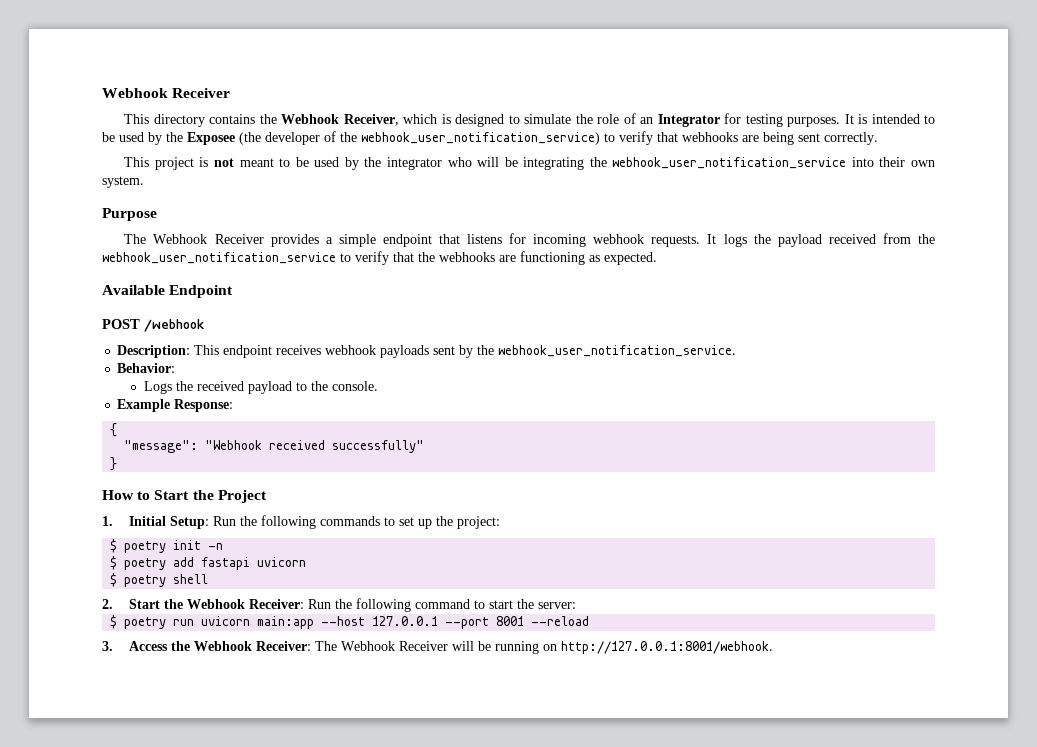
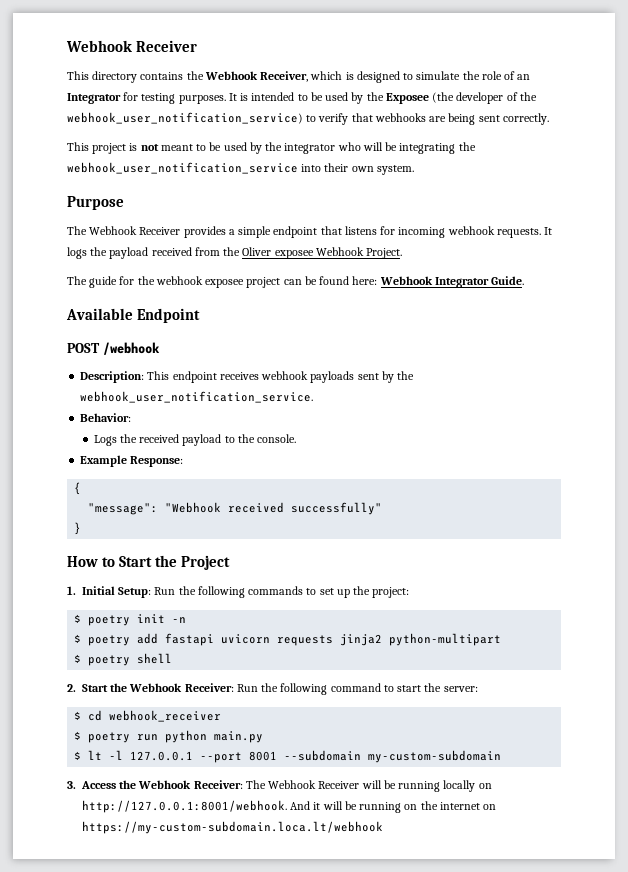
- It logs the payload received from the webhook_user_notification_service to verify that the webhooks are functioning as expected.
+ It logs the payload received from the Oliver exposee Webhook Project.
+ The guide for the webhook exposee project can be found here: Webhook Integrator Guide.
- $ poetry add fastapi uvicorn
+ $ poetry add fastapi uvicorn requests jinja2 python-multipart
+ $ cd webhook_receiver
- $ poetry run uvicorn main:app --host 127.0.0.1 --port 8001 --reload
+ $ poetry run python main.py
+ $ lt -l 127.0.0.1 --port 8001 --subdomain my-custom-subdomain
- 3. Access the Webhook Receiver: The Webhook Receiver will be running on http://127.0.0.1:8001/webhook.
+ 3. Access the Webhook Receiver: The Webhook Receiver will be running locally on http://127.0.0.1:8001/webhook. And it will be running on the internet on https://my-custom-subdomain.loca.lt/webhook

